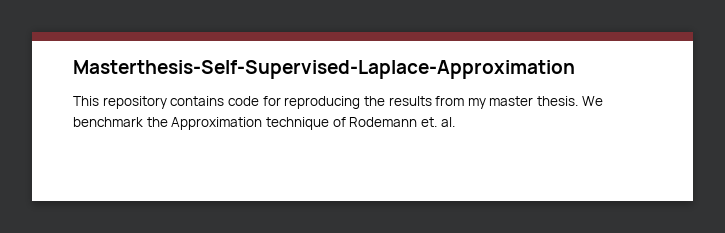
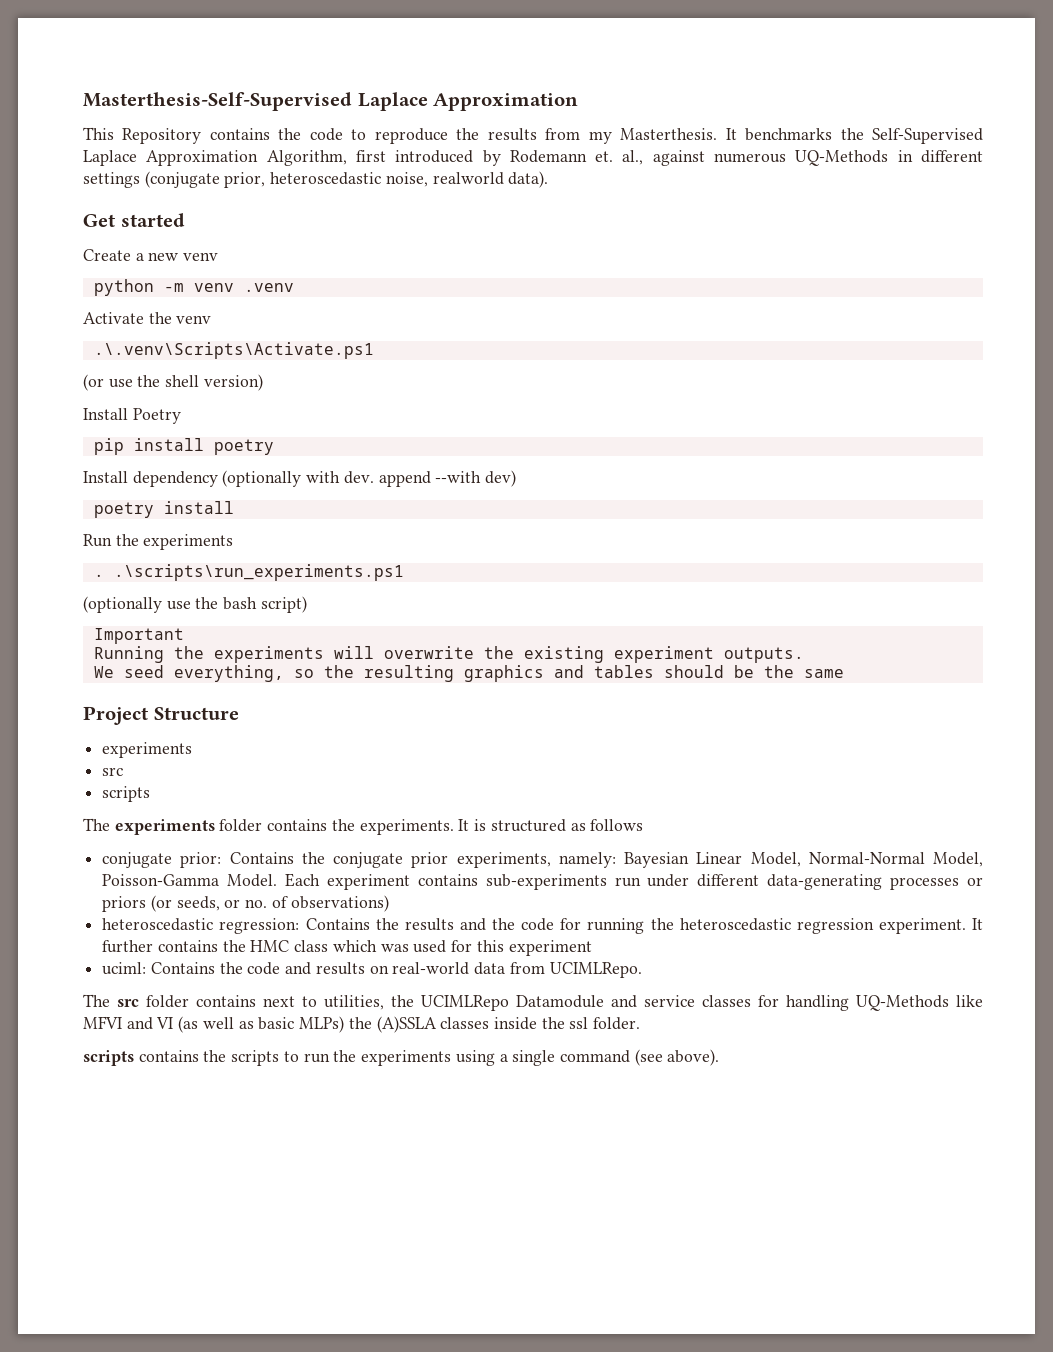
- Masterthesis-Self-Supervised-Laplace-Approximation
- This repository contains code for reproducing the results from my master thesis. We benchmark the Approximation technique of Rodemann et. al.
+ Masterthesis-Self-Supervised Laplace Approximation
+ This Repository contains the code to reproduce the results from my Masterthesis. It benchmarks the Self-Supervised Laplace Approximation Algorithm, first introduced by Rodemann et. al., against numerous UQ-Methods in different settings (conjugate prior, heteroscedastic noise, realworld data).
+ Get started
+ Create a new venv
+ python -m venv .venv
+ Activate the venv
+ .\.venv\Scripts\Activate.ps1
+ (or use the shell version)
+ Install Poetry
+ pip install poetry
+ Install dependency (optionally with dev. append --with dev)
+ poetry install
+ Run the experiments
+ . .\scripts\run_experiments.ps1
+ (optionally use the bash script)
+ Important
+ Running the experiments will overwrite the existing experiment outputs.
+ We seed everything, so the resulting graphics and tables should be the same
+ Project Structure
+ experiments
+ src
+ scripts
+ The experiments folder contains the experiments. It is structured as follows
+ conjugate prior: Contains the conjugate prior experiments, namely: Bayesian Linear Model, Normal-Normal Model, Poisson-Gamma Model. Each experiment contains sub-experiments run under different data-generating processes or priors (or seeds, or no. of observations)
+ heteroscedastic regression: Contains the results and the code for running the heteroscedastic regression experiment. It further contains the HMC class which was used for this experiment
+ uciml: Contains the code and results on real-world data from UCIMLRepo.
+ The src folder contains next to utilities, the UCIMLRepo Datamodule and service classes for handling UQ-Methods like MFVI and VI (as well as basic MLPs) the (A)SSLA classes inside the ssl folder.
+ scripts contains the scripts to run the experiments using a single command (see above).

